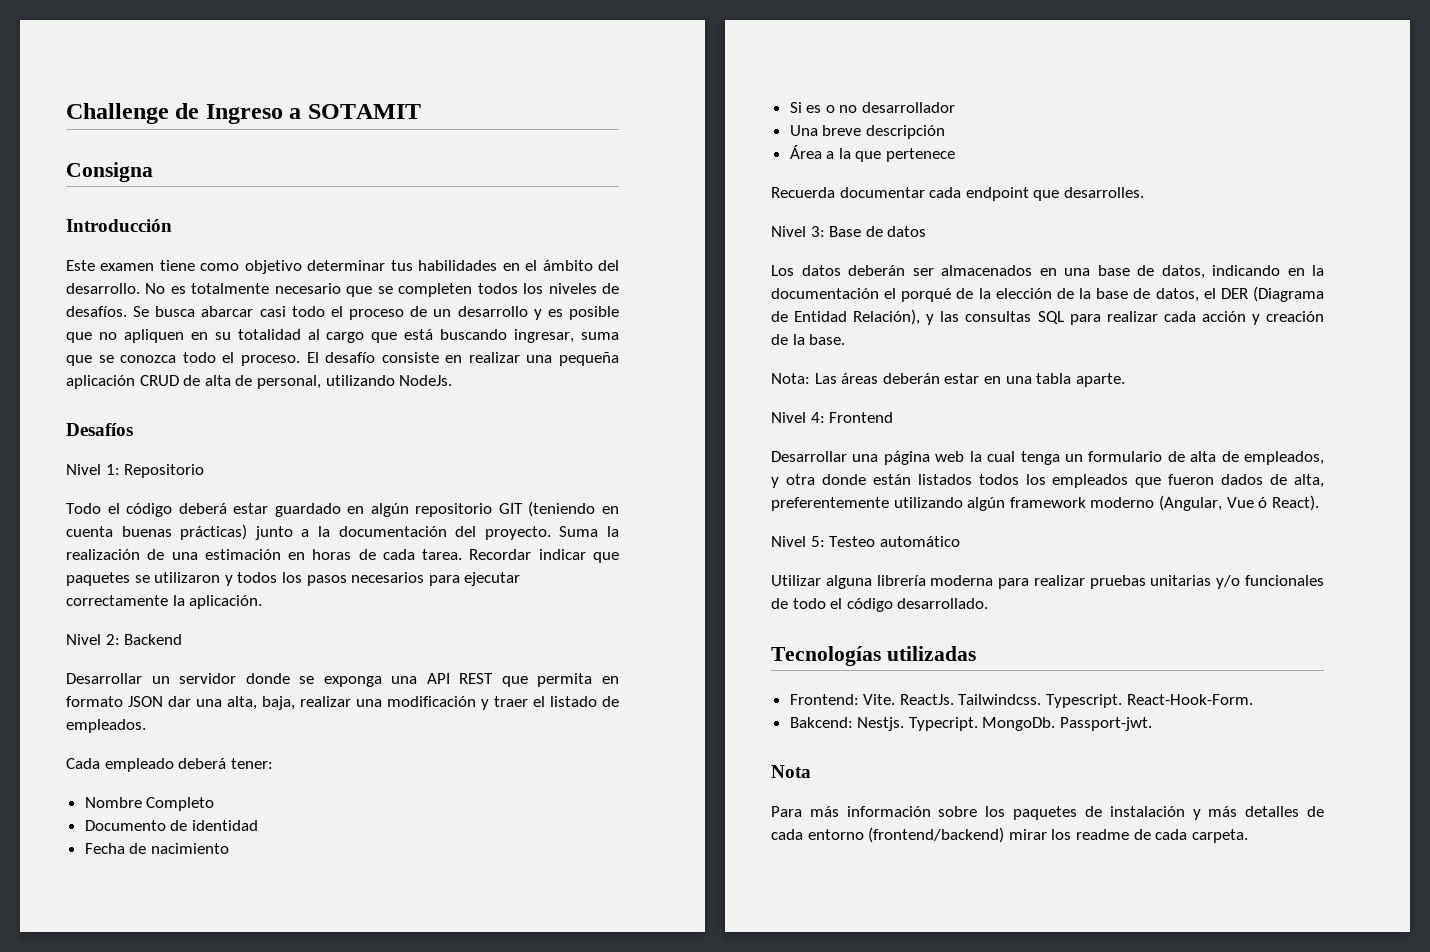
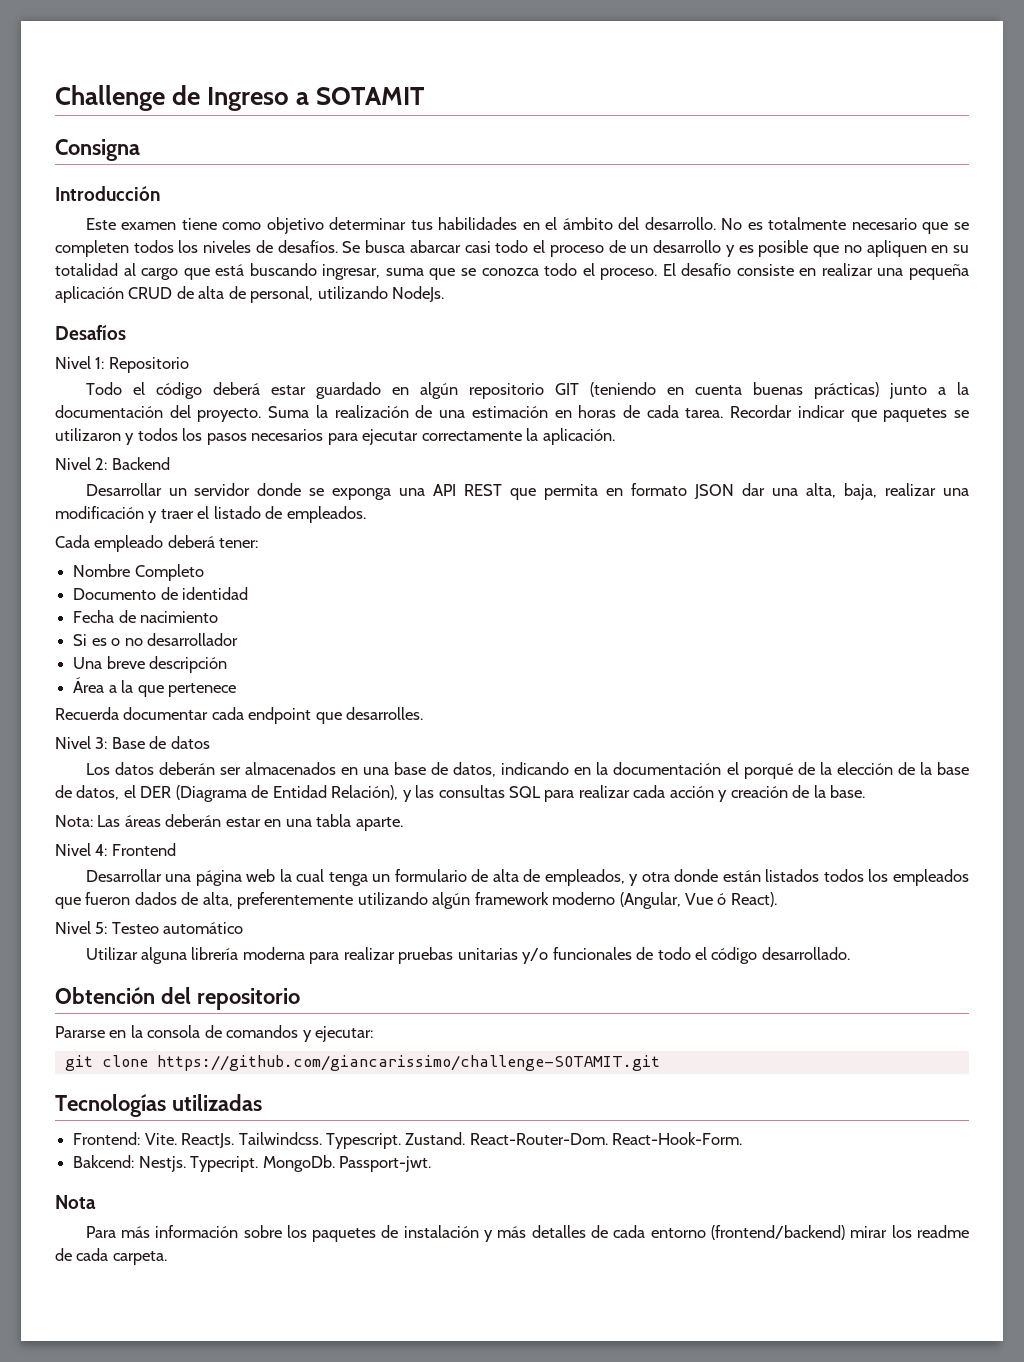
+ Obtención del repositorio
+ Pararse en la consola de comandos y ejecutar:
+ git clone https://github.com/giancarissimo/challenge-SOTAMIT.git
+ Zustand. React-Router-Dom.

